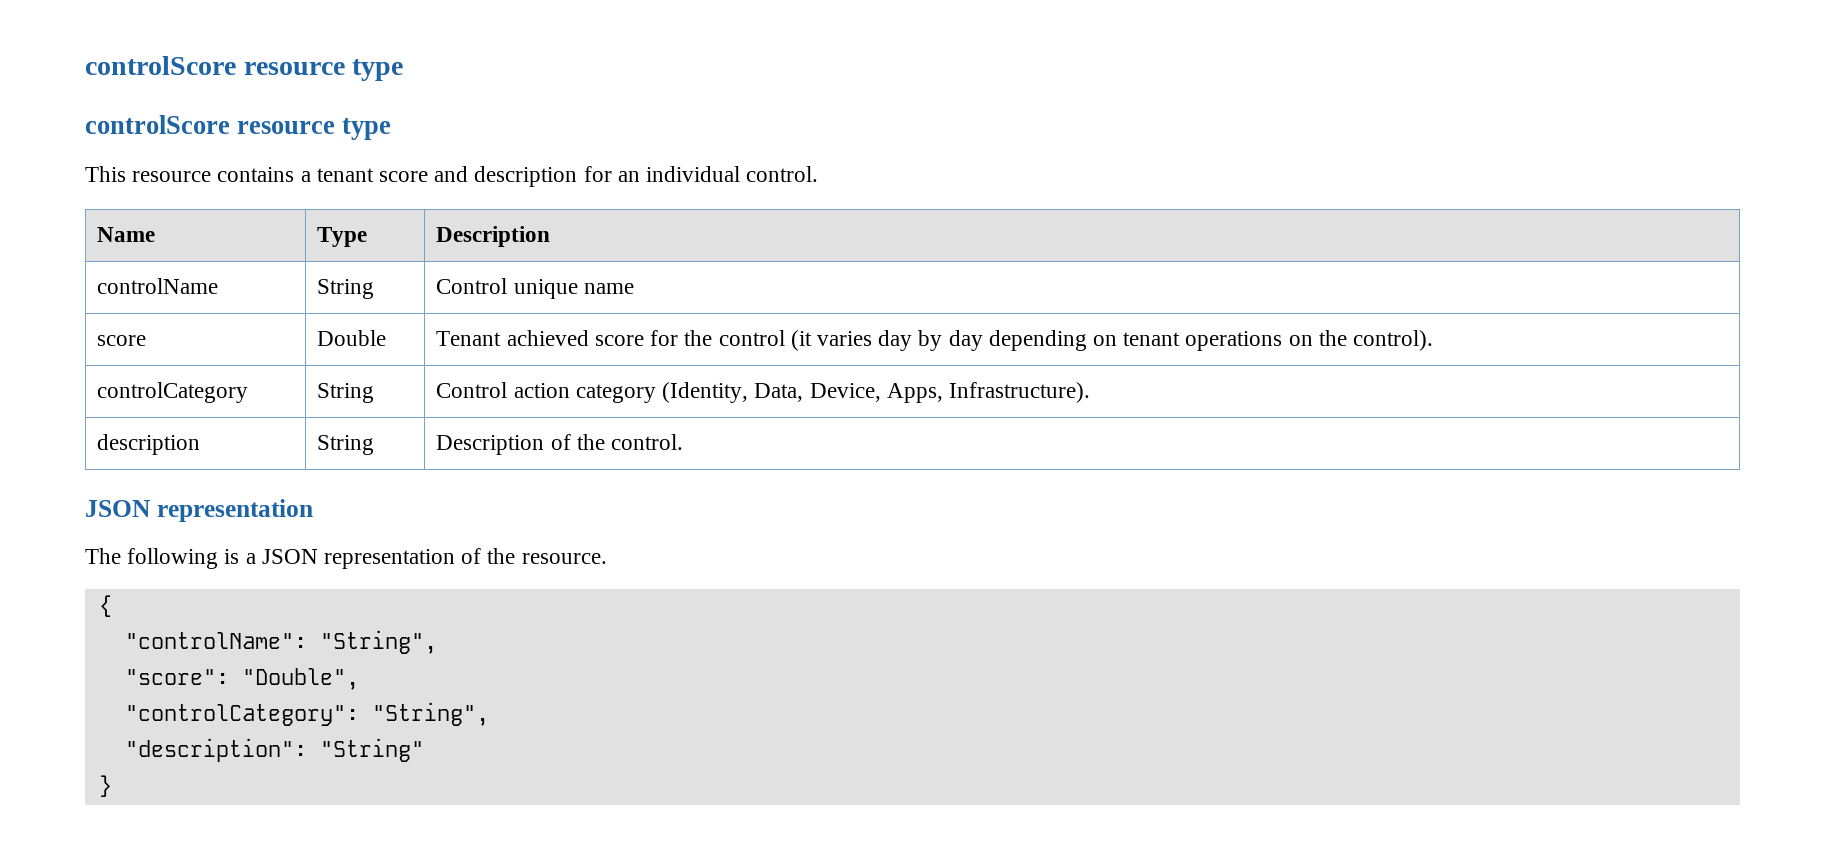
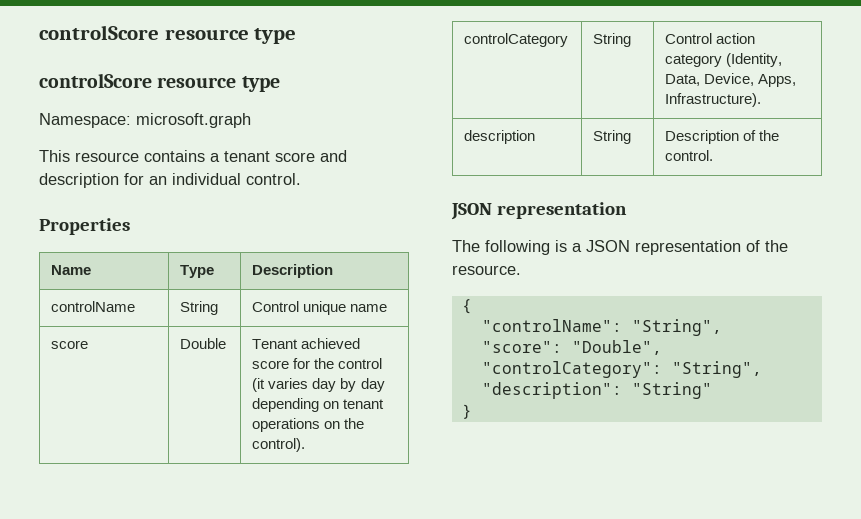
+ Namespace: microsoft.graph
+ Properties

